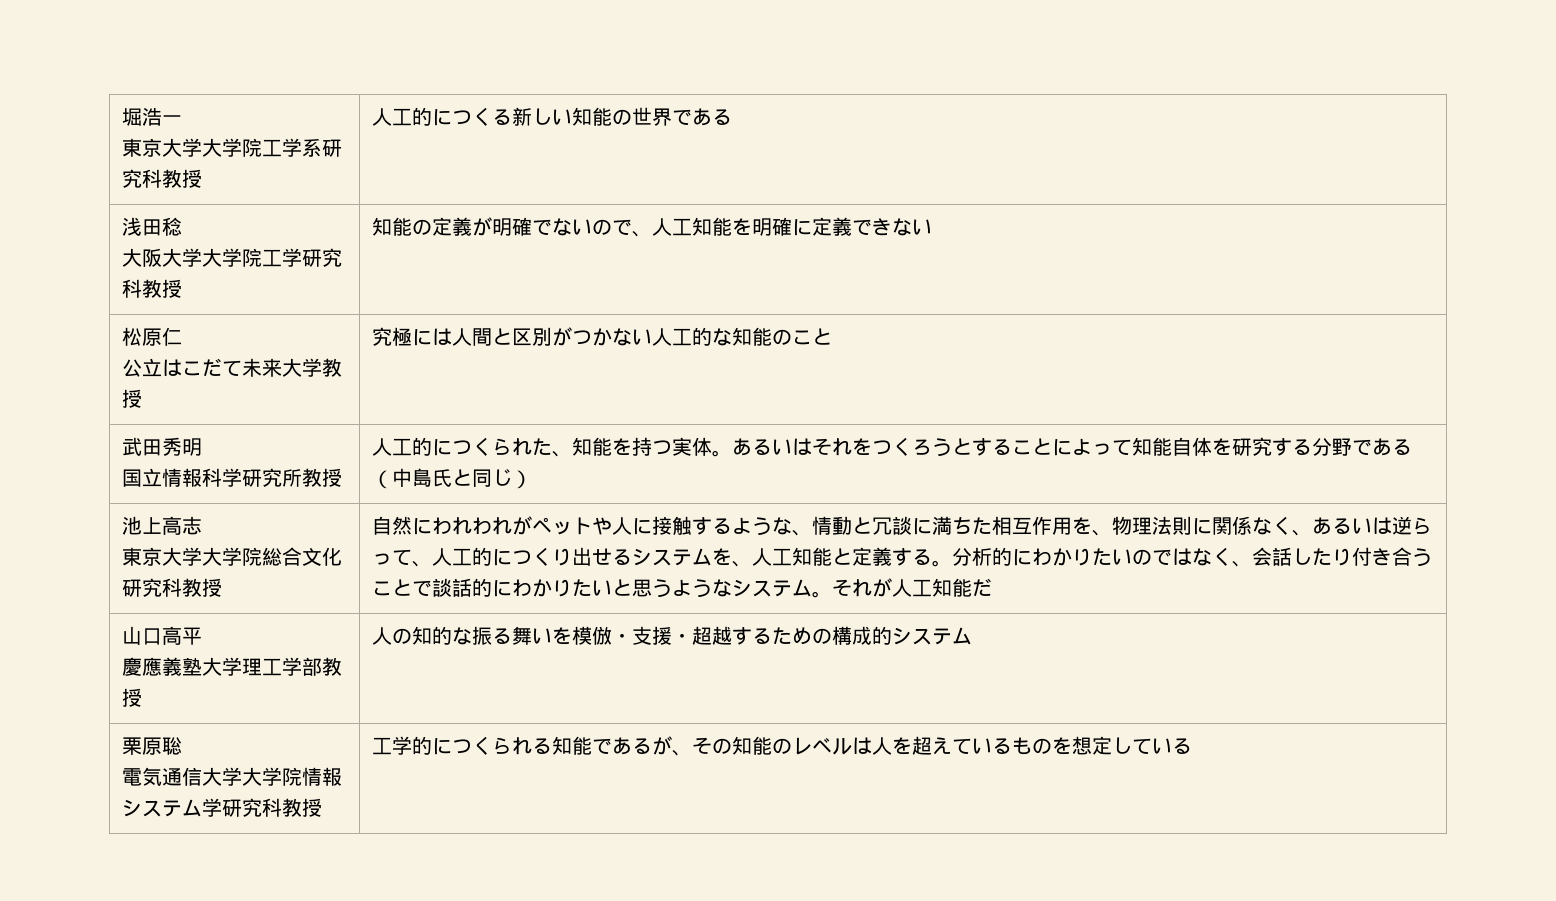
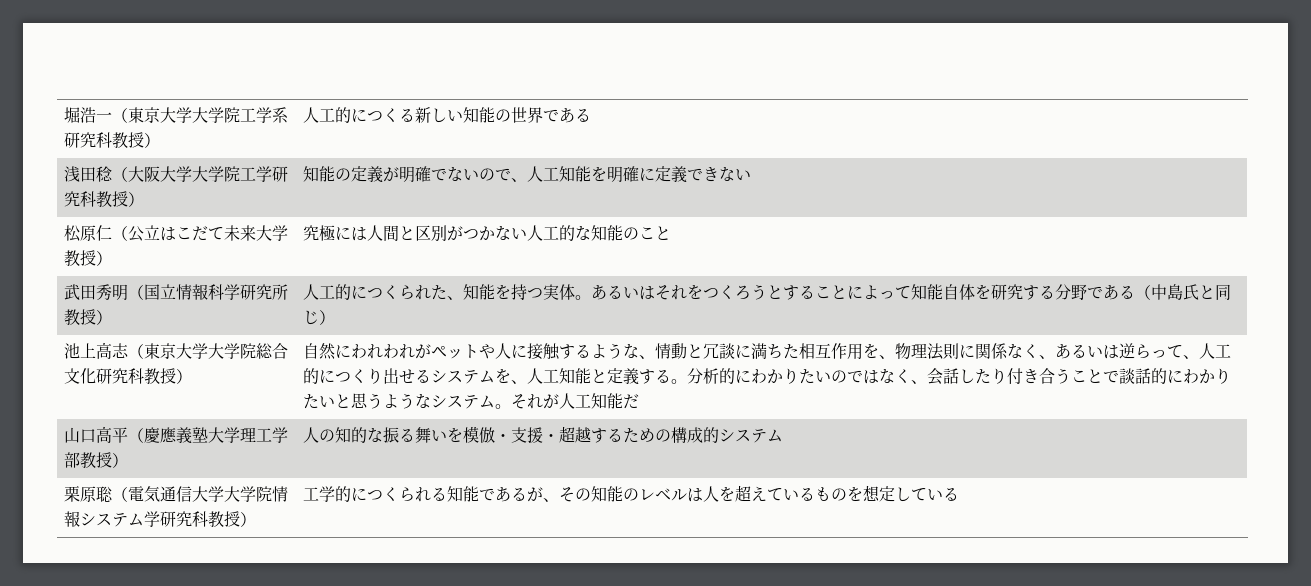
- 堀浩一
- 東京大学大学院工学系研究科教授 | 人工的につくる新しい知能の世界である
+ 堀浩一（東京大学大学院工学系研究科教授） | 人工的につくる新しい知能の世界である
- 浅田稔
- 大阪大学大学院工学研究科教授 | 知能の定義が明確でないので、人工知能を明確に定義できない
+ 浅田稔（大阪大学大学院工学研究科教授） | 知能の定義が明確でないので、人工知能を明確に定義できない
- 松原仁
- 公立はこだて未来大学教授 | 究極には人間と区別がつかない人工的な知能のこと
+ 松原仁（公立はこだて未来大学教授） | 究極には人間と区別がつかない人工的な知能のこと
- 武田秀明
- 国立情報科学研究所教授 | 人工的につくられた、知能を持つ実体。あるいはそれをつくろうとすることによって知能自体を研究する分野である（中島氏と同じ）
+ 武田秀明（国立情報科学研究所教授） | 人工的につくられた、知能を持つ実体。あるいはそれをつくろうとすることによって知能自体を研究する分野である（中島氏と同じ）
- 池上高志
- 東京大学大学院総合文化研究科教授
+ 池上高志（東京大学大学院総合文化研究科教授）
- 山口高平
- 慶應義塾大学理工学部教授 | 人の知的な振る舞いを模倣・支援・超越するための構成的システム
+ 山口高平（慶應義塾大学理工学部教授） | 人の知的な振る舞いを模倣・支援・超越するための構成的システム
- 栗原聡
- 電気通信大学大学院情報システム学研究科教授 | 工学的につくられる知能であるが、その知能のレベルは人を超えているものを想定している
+ 栗原聡（電気通信大学大学院情報システム学研究科教授） | 工学的につくられる知能であるが、その知能のレベルは人を超えているものを想定している

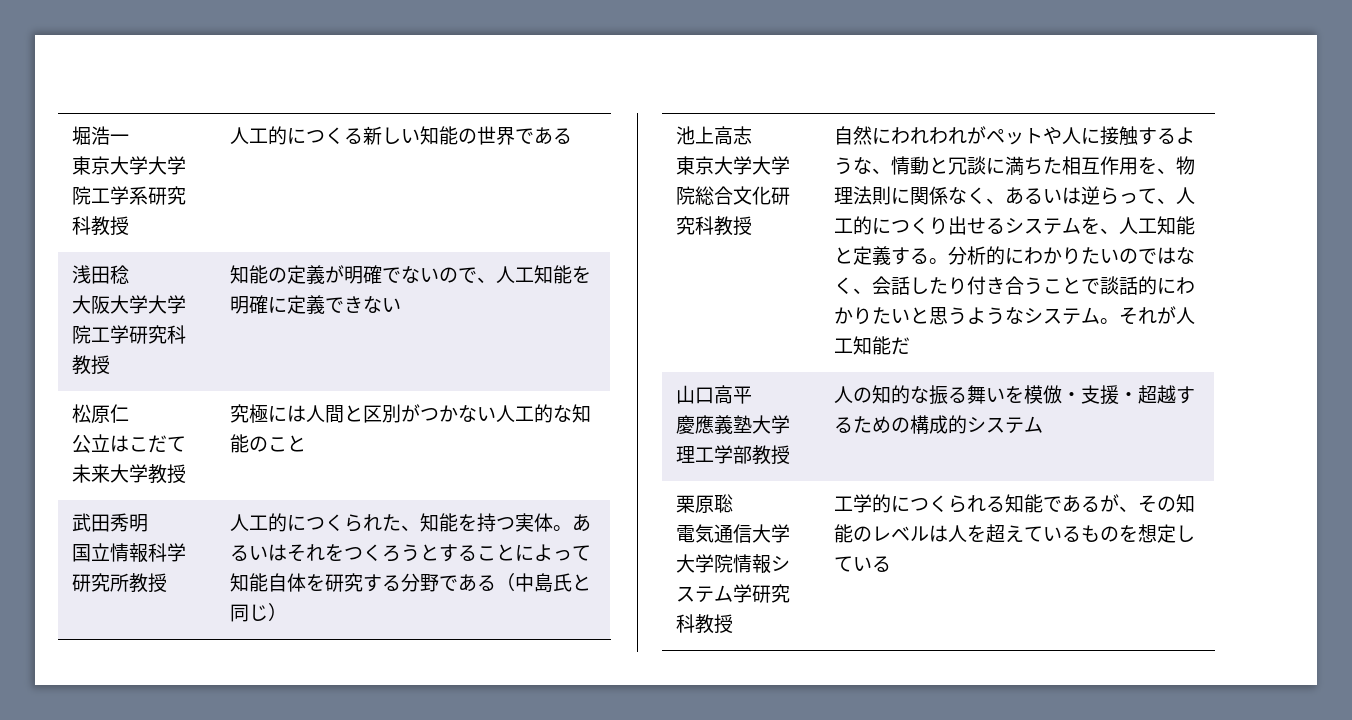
- 堀浩一（東京大学大学院工学系研究科教授） | 人工的につくる新しい知能の世界である
+ 堀浩一
+ 東京大学大学院工学系研究科教授 | 人工的につくる新しい知能の世界である
- 浅田稔（大阪大学大学院工学研究科教授） | 知能の定義が明確でないので、人工知能を明確に定義できない
+ 浅田稔
+ 大阪大学大学院工学研究科教授 | 知能の定義が明確でないので、人工知能を明確に定義できない
- 松原仁（公立はこだて未来大学教授） | 究極には人間と区別がつかない人工的な知能のこと
+ 松原仁
+ 公立はこだて未来大学教授 | 究極には人間と区別がつかない人工的な知能のこと
- 武田秀明（国立情報科学研究所教授） | 人工的につくられた、知能を持つ実体。あるいはそれをつくろうとすることによって知能自体を研究する分野である（中島氏と同じ）
+ 武田秀明
+ 国立情報科学研究所教授 | 人工的につくられた、知能を持つ実体。あるいはそれをつくろうとすることによって知能自体を研究する分野である（中島氏と同じ）
- 池上高志（東京大学大学院総合文化研究科教授）
+ 池上高志
+ 東京大学大学院総合文化研究科教授
- 山口高平（慶應義塾大学理工学部教授） | 人の知的な振る舞いを模倣・支援・超越するための構成的システム
+ 山口高平
+ 慶應義塾大学理工学部教授 | 人の知的な振る舞いを模倣・支援・超越するための構成的システム
- 栗原聡（電気通信大学大学院情報システム学研究科教授） | 工学的につくられる知能であるが、その知能のレベルは人を超えているものを想定している
+ 栗原聡
+ 電気通信大学大学院情報システム学研究科教授 | 工学的につくられる知能であるが、その知能のレベルは人を超えているものを想定している

